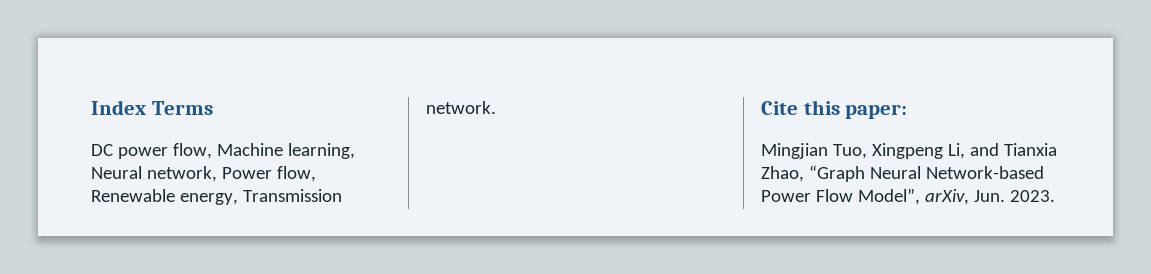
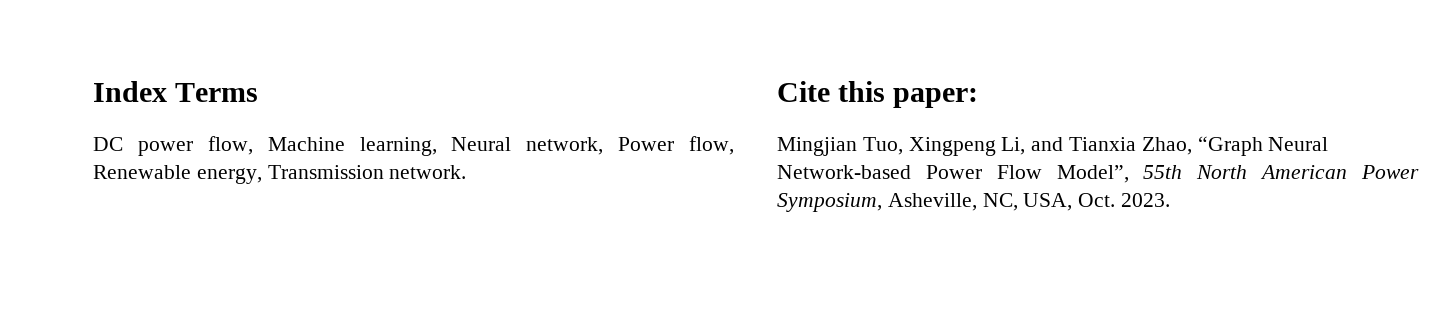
- Mingjian Tuo, Xingpeng Li, and Tianxia Zhao, “Graph Neural Network-based Power Flow Model”, arXiv, Jun. 2023.
+ Mingjian Tuo, Xingpeng Li, and Tianxia Zhao, “Graph Neural Network-based Power Flow Model”, 55th North American Power Symposium, Asheville, NC, USA, Oct. 2023.

